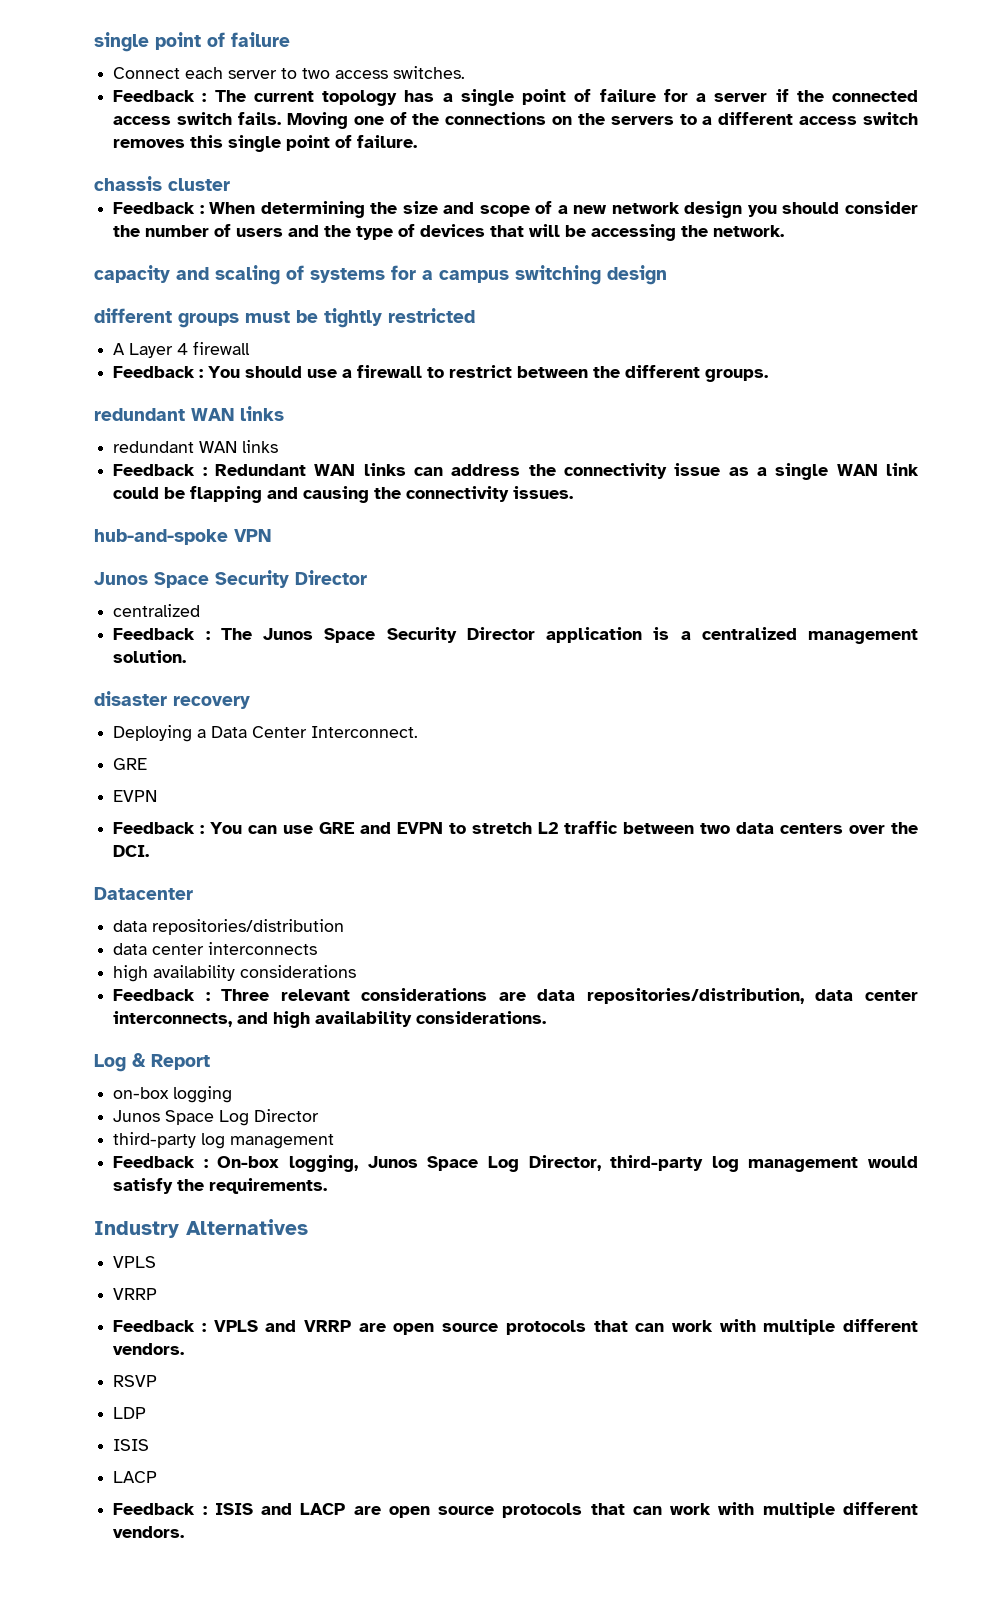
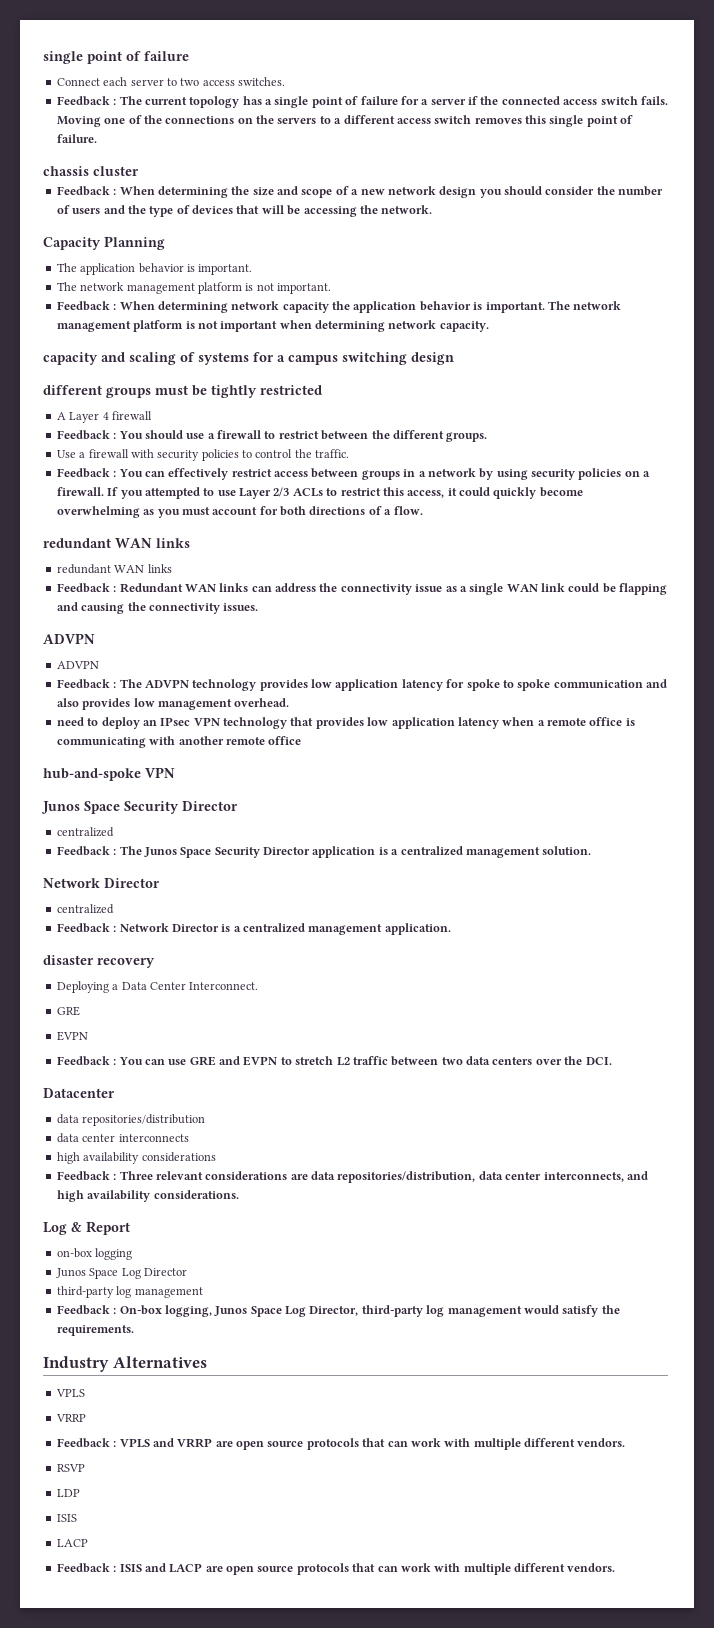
+ Capacity Planning
+ The application behavior is important.
+ The network management platform is not important.
+ Feedback : When determining network capacity the application behavior is important. The network management platform is not important when determining network capacity.
+ Use a firewall with security policies to control the traffic.
+ Feedback : You can effectively restrict access between groups in a network by using security policies on a firewall. If you attempted to use Layer 2/3 ACLs to restrict this access, it could quickly become overwhelming as you must account for both directions of a flow.
  Feedback : Redundant WAN links can address the connectivity issue as a single WAN link could be flapping and causing the connectivity issues.
+ ADVPN
+ ADVPN
+ Feedback : The ADVPN technology provides low application latency for spoke to spoke communication and also provides low management overhead.
+ need to deploy an IPsec VPN technology that provides low application latency when a remote office is communicating with another remote office
  Feedback : The Junos Space Security Director application is a centralized management solution.
+ Network Director
+ centralized
+ Feedback : Network Director is a centralized management application.

